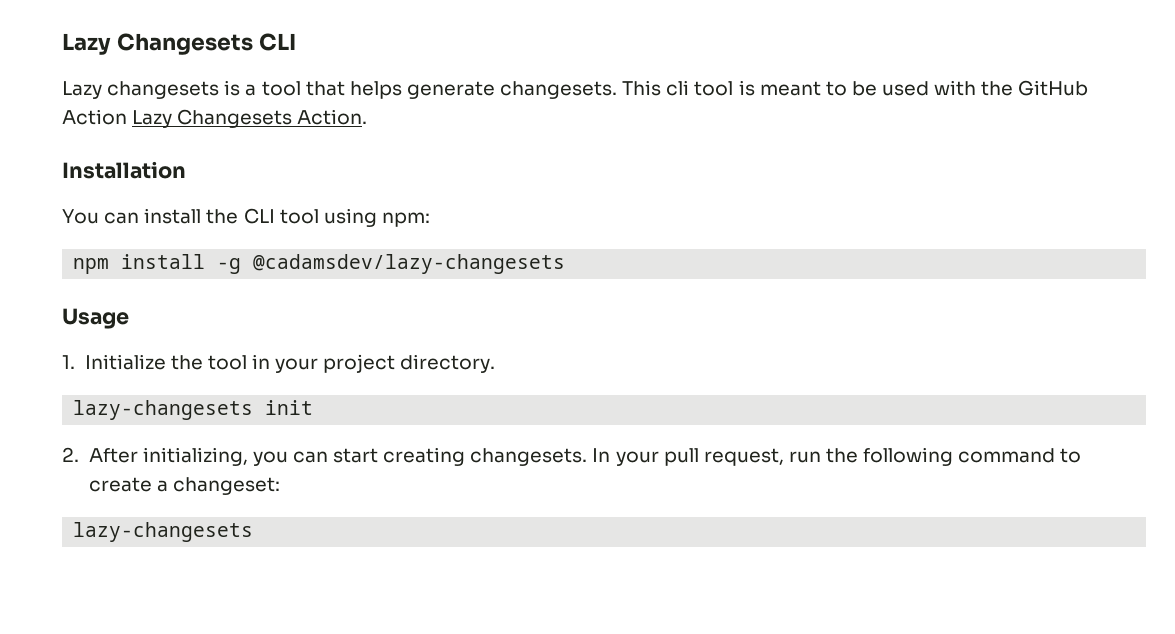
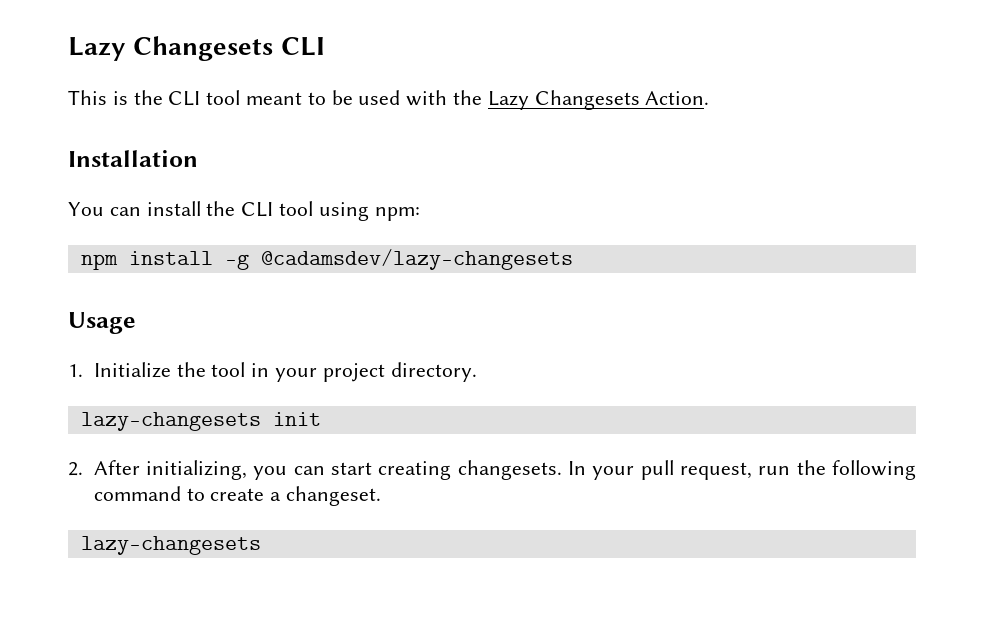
- Lazy changesets is a tool that helps generate changesets. This cli tool is meant to be used with the GitHub Action Lazy Changesets Action.
+ This is the CLI tool meant to be used with the Lazy Changesets Action.
- In your pull request, run the following command to create a changeset:
+ In your pull request, run the following command to create a changeset.

